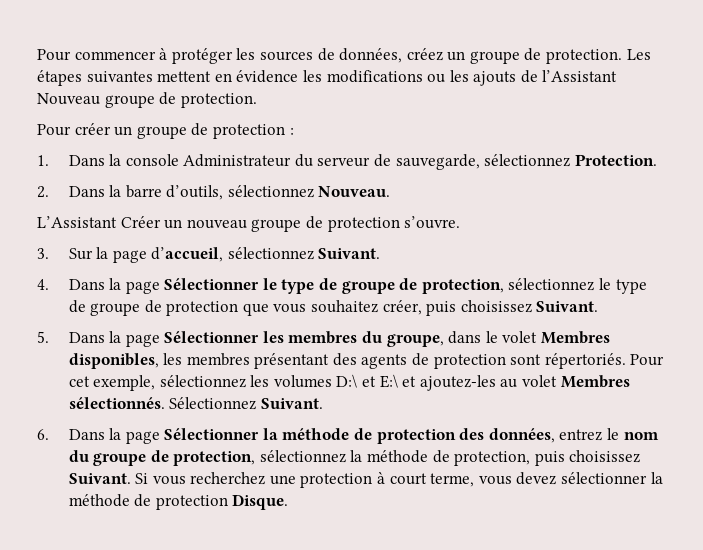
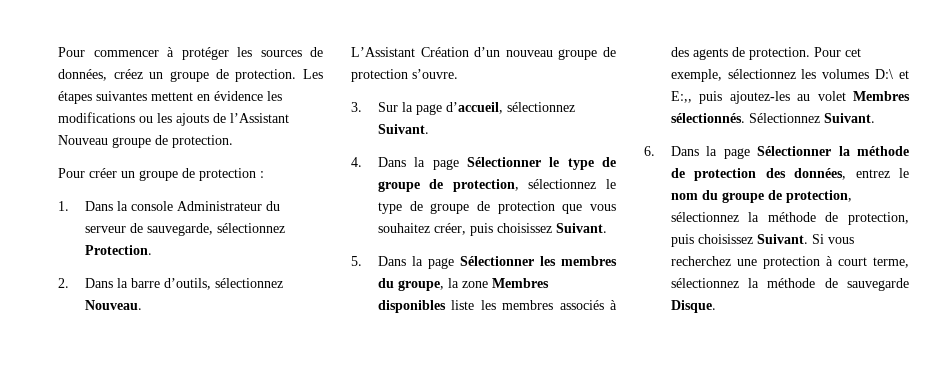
- L’Assistant Créer un nouveau groupe de protection s’ouvre.
+ L’Assistant Création d’un nouveau groupe de protection s’ouvre.
- 5. Dans la page Sélectionner les membres du groupe, dans le volet Membres disponibles, les membres présentant des agents de protection sont répertoriés.
+ 5. Dans la page Sélectionner les membres du groupe, la zone Membres disponibles liste les membres associés à des agents de protection.
- Pour cet exemple, sélectionnez les volumes D:\ et E:\ et ajoutez-les au volet Membres sélectionnés.
+ Pour cet exemple, sélectionnez les volumes D:\ et E:,, puis ajoutez-les au volet Membres sélectionnés.
- Si vous recherchez une protection à court terme, vous devez sélectionner la méthode de protection Disque.
+ Si vous recherchez une protection à court terme, sélectionnez la méthode de sauvegarde Disque.

